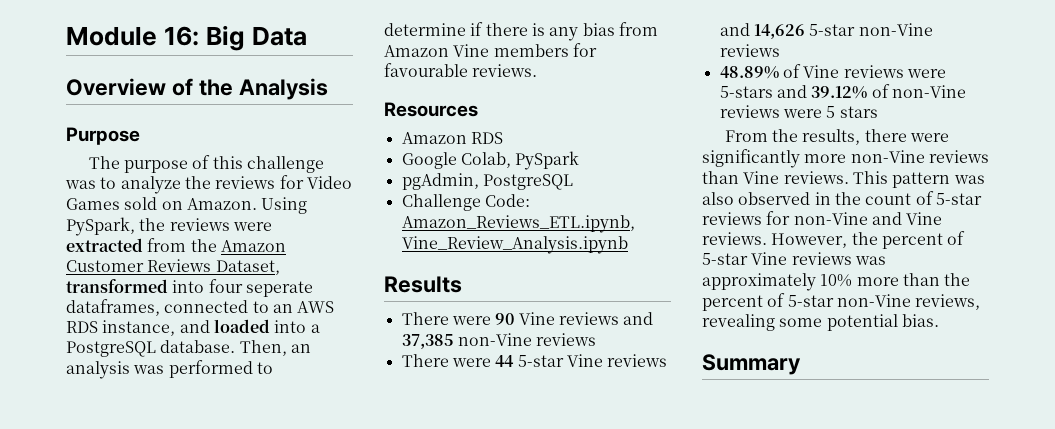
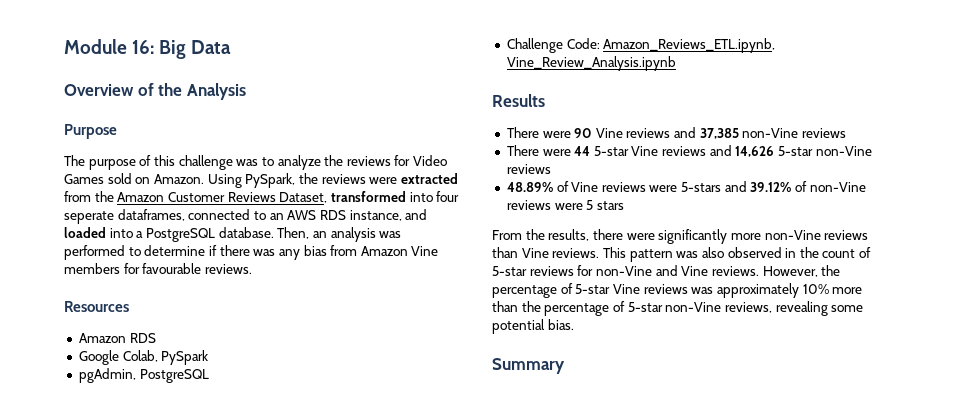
- Then, an analysis was performed to determine if there is any bias from Amazon Vine members for favourable reviews.
+ Then, an analysis was performed to determine if there was any bias from Amazon Vine members for favourable reviews.
- However, the percent of 5-star Vine reviews was approximately 10% more than the percent of 5-star non-Vine reviews, revealing some potential bias.
+ However, the percentage of 5-star Vine reviews was approximately 10% more than the percentage of 5-star non-Vine reviews, revealing some potential bias.

